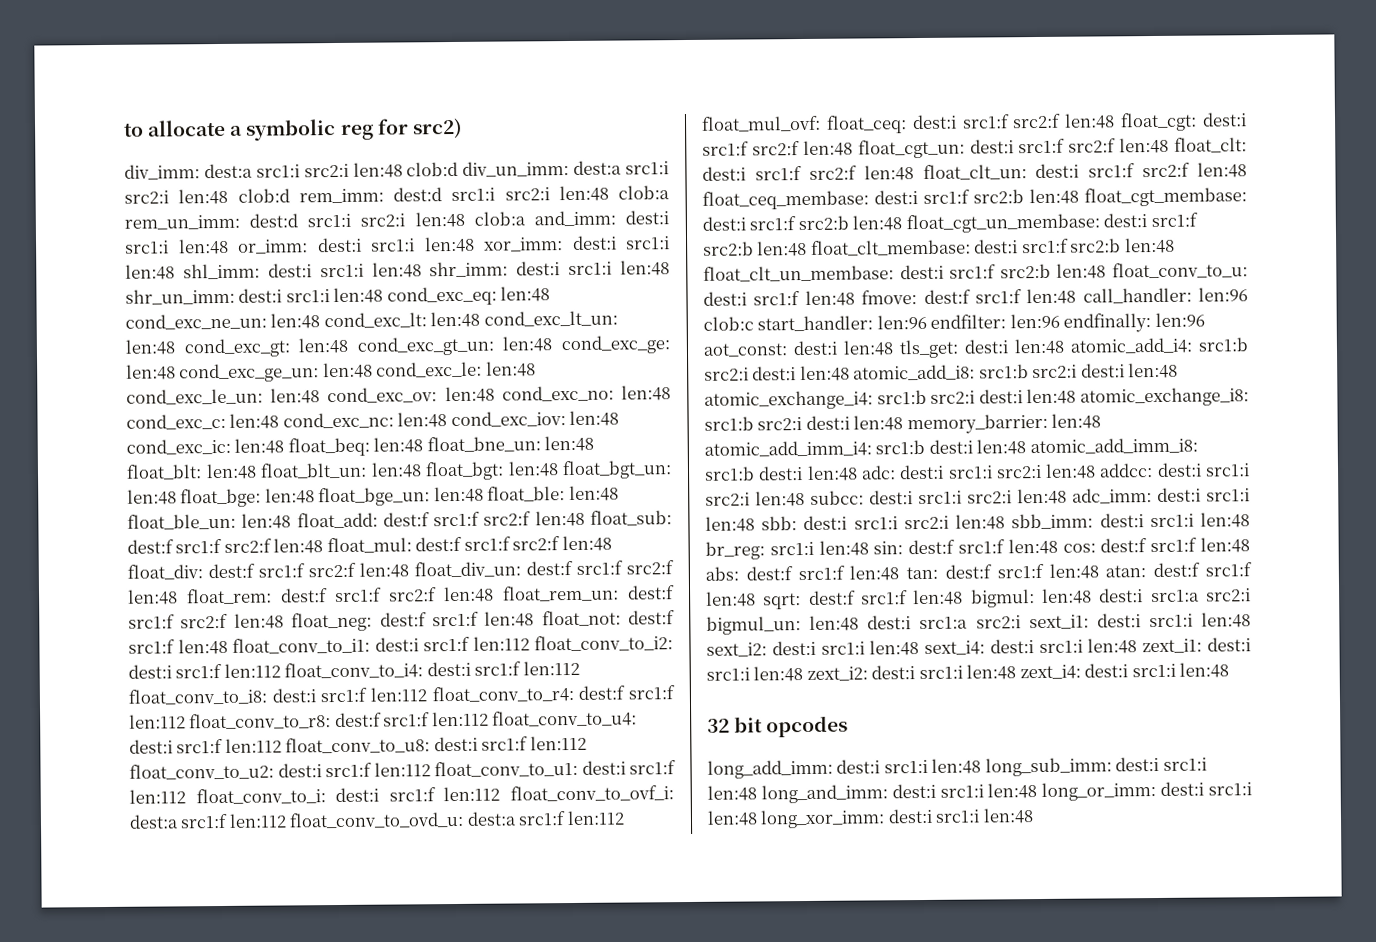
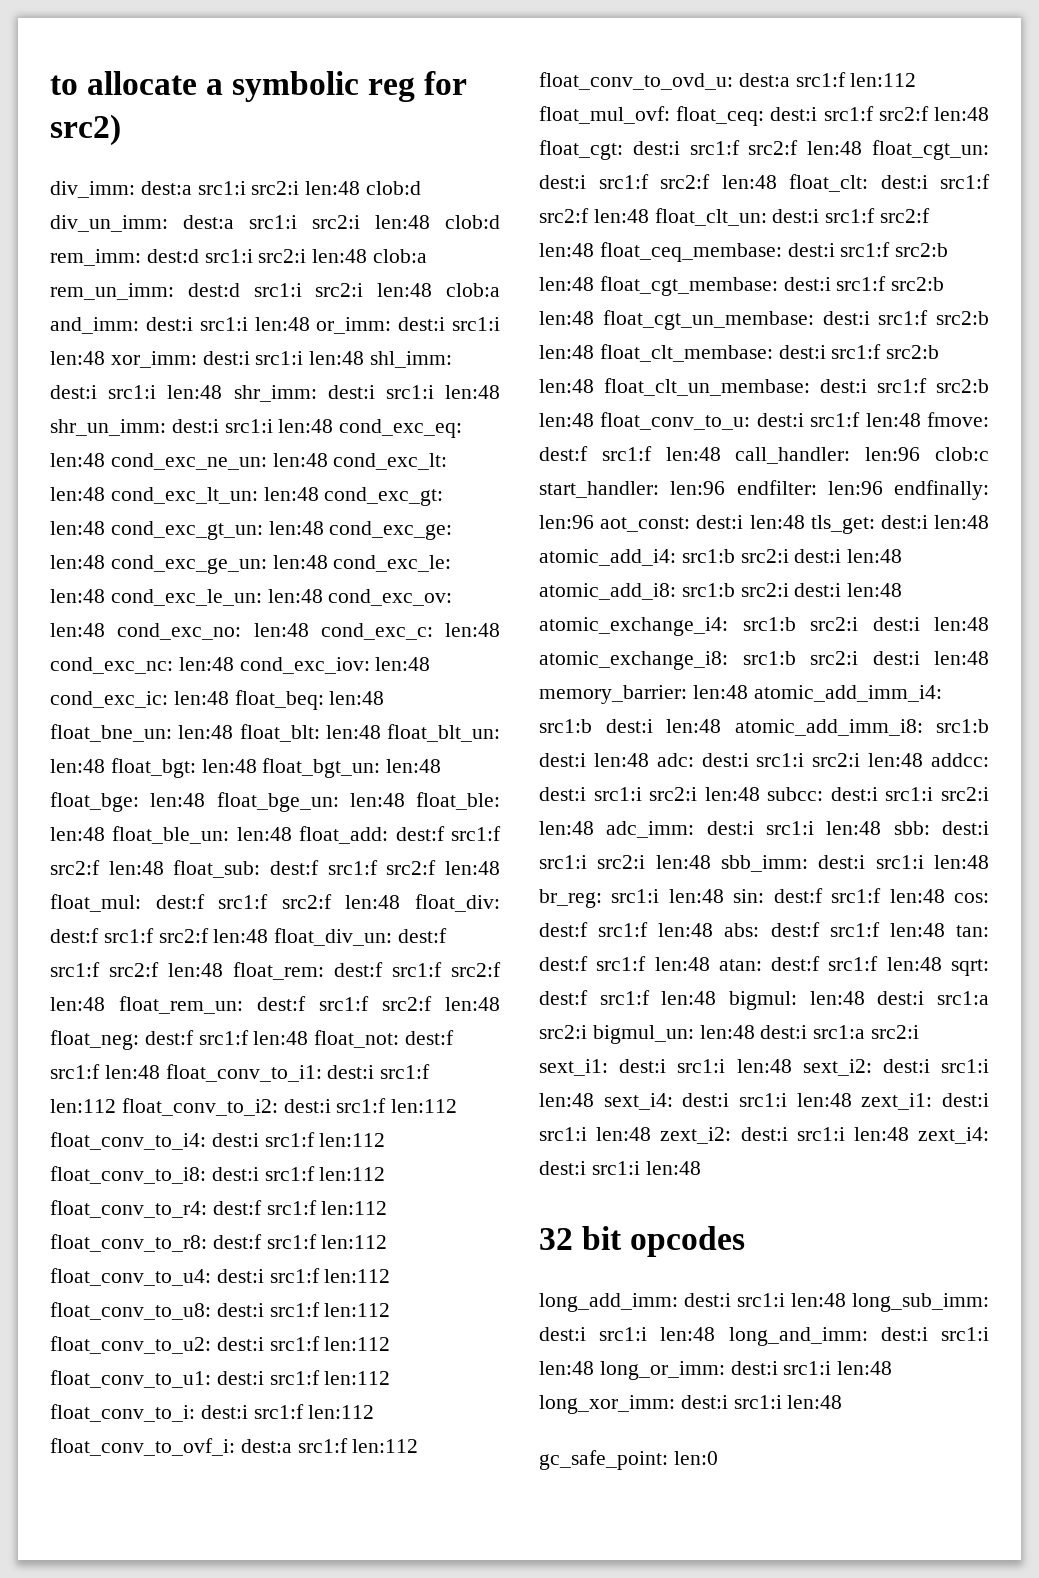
+ gc_safe_point: len:0

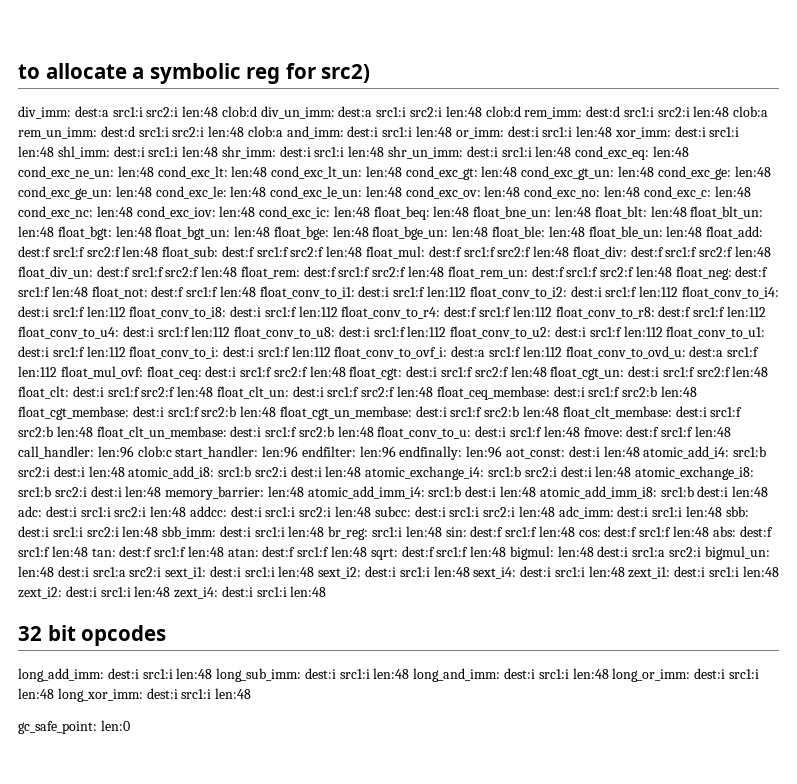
- dest:i len:48 tls_get: dest:i len:48 atomic_add_i4:
+ dest:i len:48 atomic_add_i4:

